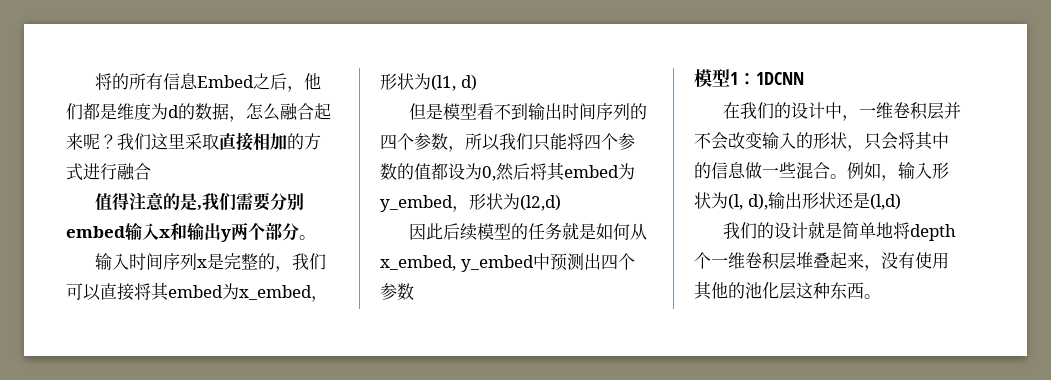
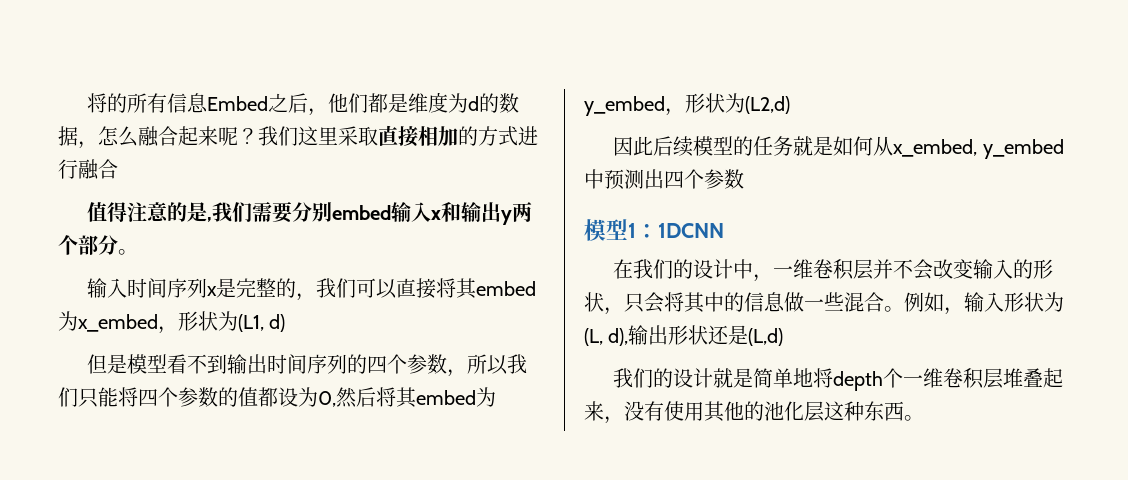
- 输入时间序列x是完整的，我们可以直接将其embed为x_embed，形状为(l1, d)
+ 输入时间序列x是完整的，我们可以直接将其embed为x_embed，形状为(L1, d)
- 但是模型看不到输出时间序列的四个参数，所以我们只能将四个参数的值都设为0,然后将其embed为y_embed，形状为(l2,d)
+ 但是模型看不到输出时间序列的四个参数，所以我们只能将四个参数的值都设为0,然后将其embed为y_embed，形状为(L2,d)
- 例如，输入形状为(l, d),输出形状还是(l,d)
+ 例如，输入形状为(L, d),输出形状还是(L,d)

